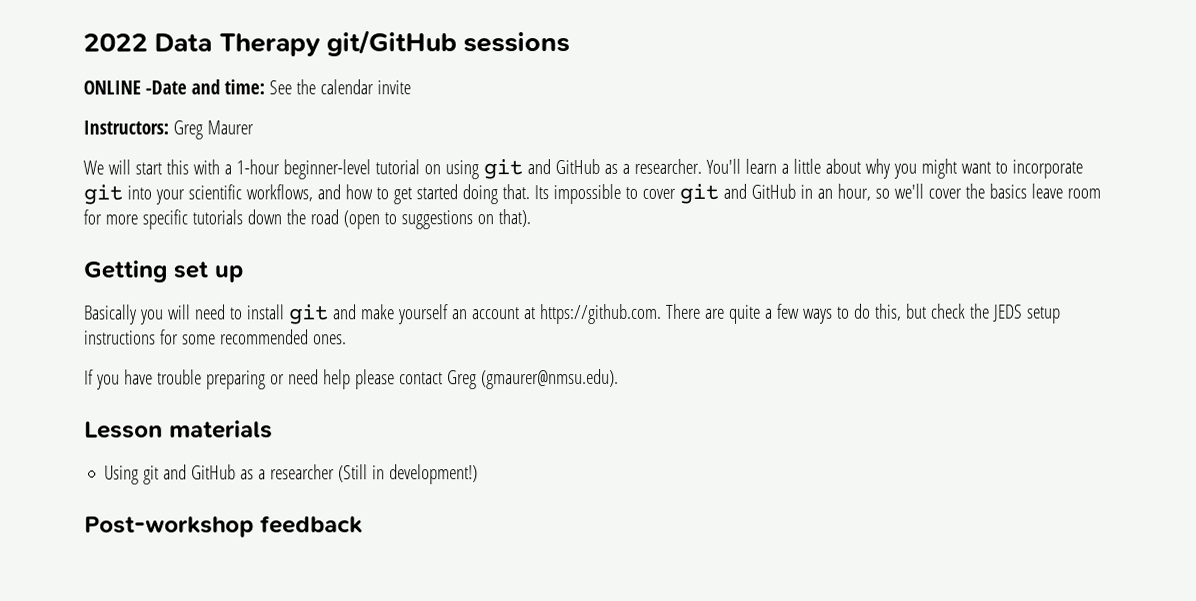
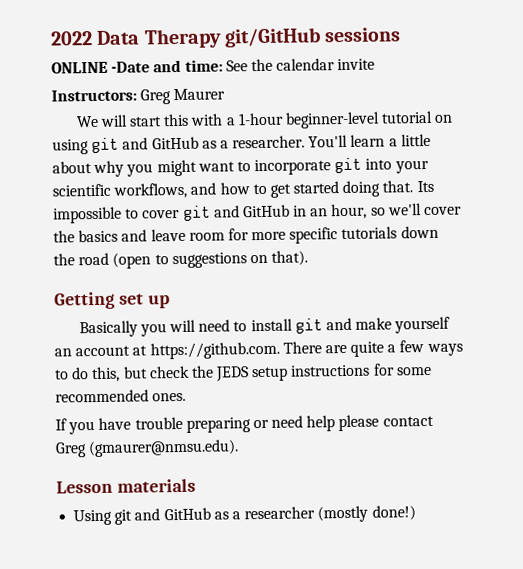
- Its impossible to cover git and GitHub in an hour, so we'll cover the basics leave room for more specific tutorials down the road (open to suggestions on that).
+ Its impossible to cover git and GitHub in an hour, so we'll cover the basics and leave room for more specific tutorials down the road (open to suggestions on that).
- Using git and GitHub as a researcher (Still in development!)
- Post-workshop feedback
+ Using git and GitHub as a researcher (mostly done!)

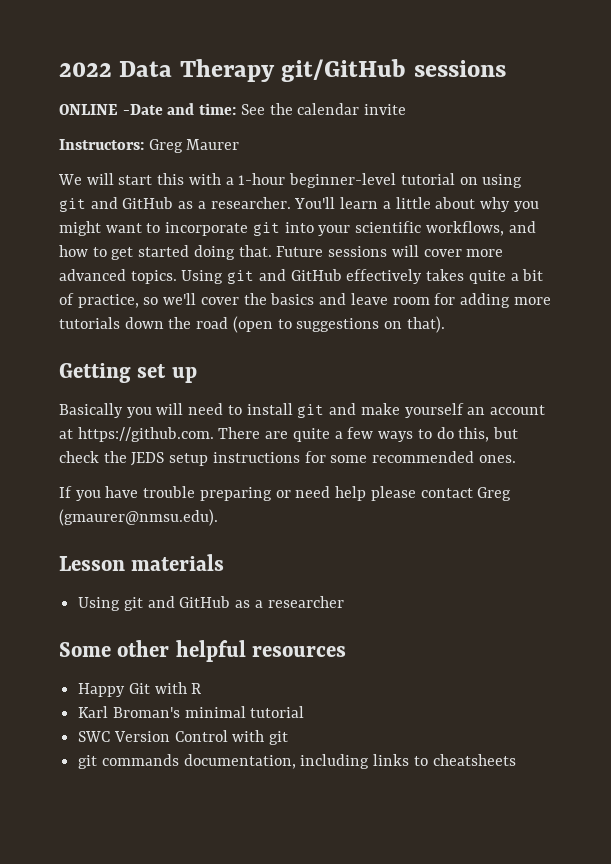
- Its impossible to cover git and GitHub in an hour, so we'll cover the basics and leave room for more specific tutorials down the road (open to suggestions on that).
+ Future sessions will cover more advanced topics. Using git and GitHub effectively takes quite a bit of practice, so we'll cover the basics and leave room for adding more tutorials down the road (open to suggestions on that).
- Using git and GitHub as a researcher (mostly done!)
+ Using git and GitHub as a researcher
+ Some other helpful resources
+ Happy Git with R
+ Karl Broman's minimal tutorial
+ SWC Version Control with git
+ git commands documentation, including links to cheatsheets

